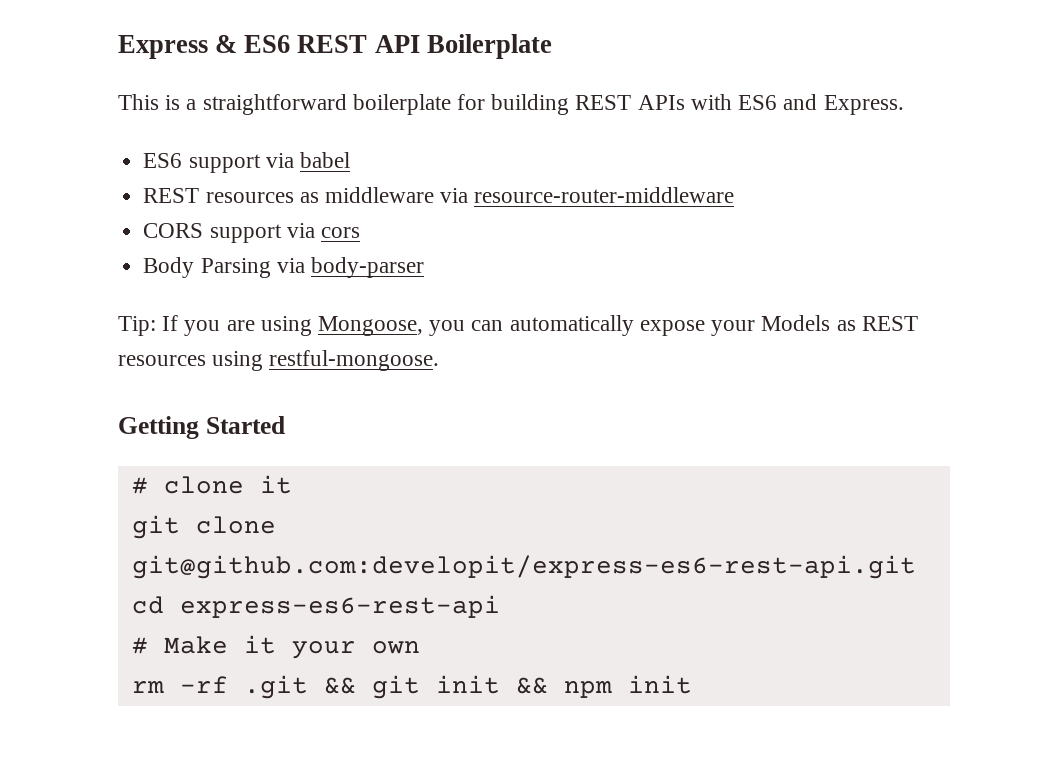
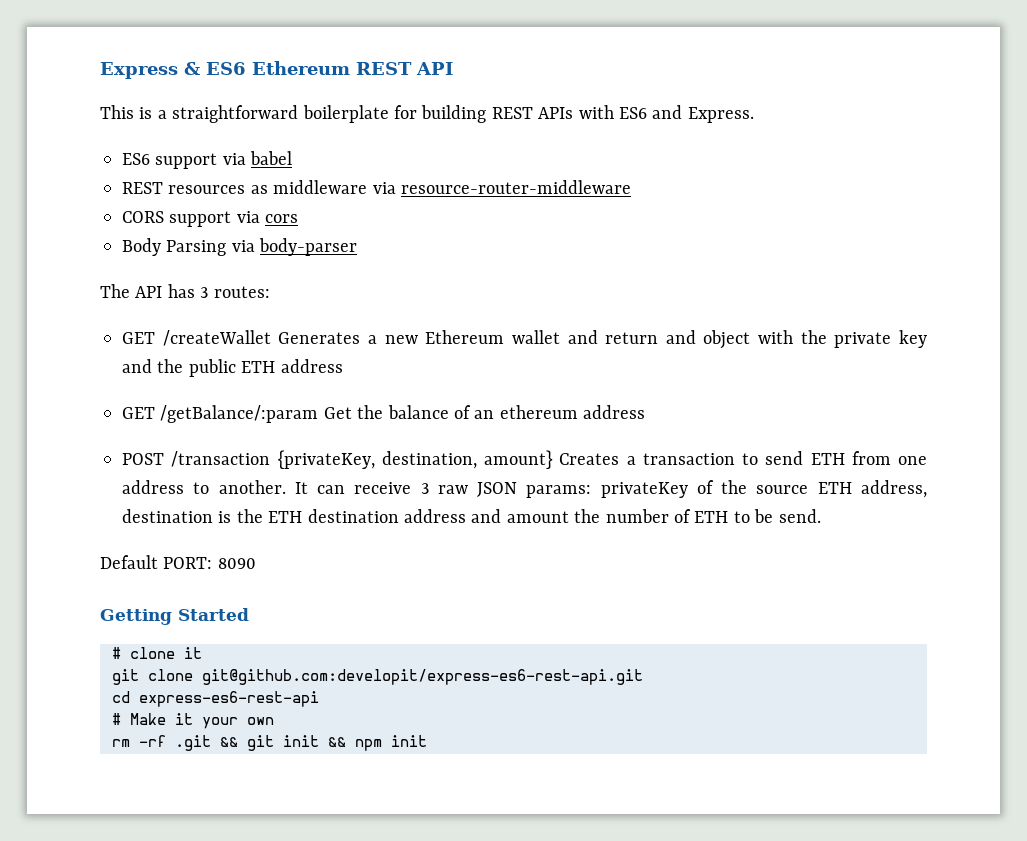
- Express & ES6 REST API Boilerplate
+ Express & ES6 Ethereum REST API
- Tip: If you are using Mongoose, you can automatically expose your Models as REST resources using restful-mongoose.
+ The API has 3 routes:
+ GET /createWallet Generates a new Ethereum wallet and return and object with the private key and the public ETH address
+ GET /getBalance/:param Get the balance of an ethereum address
+ POST /transaction {privateKey, destination, amount} Creates a transaction to send ETH from one address to another. It can receive 3 raw JSON params: privateKey of the source ETH address, destination is the ETH destination address and amount the number of ETH to be send.
+ Default PORT: 8090

